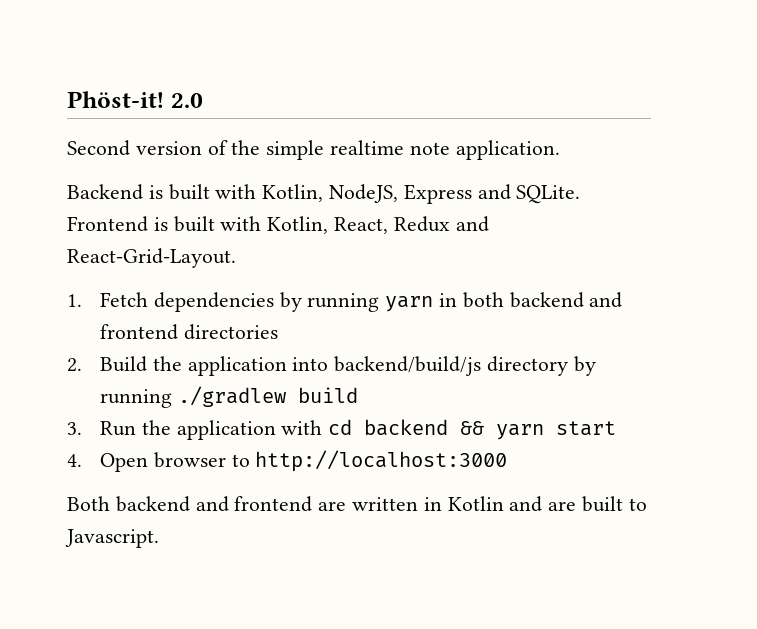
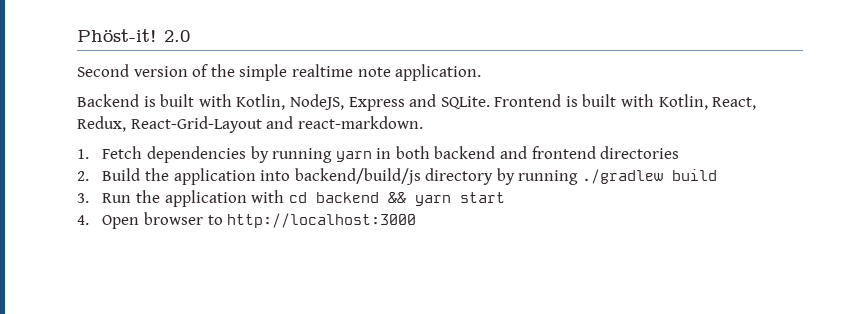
- Frontend is built with Kotlin, React, Redux and React-Grid-Layout.
+ Frontend is built with Kotlin, React, Redux, React-Grid-Layout and react-markdown.
- Both backend and frontend are written in Kotlin and are built to Javascript.

